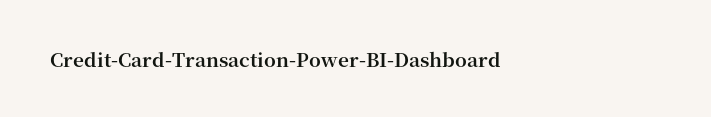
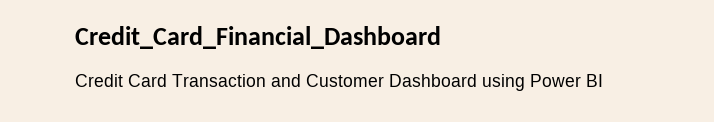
- Credit-Card-Transaction-Power-BI-Dashboard
+ Credit_Card_Financial_Dashboard
+ Credit Card Transaction and Customer Dashboard using Power BI

